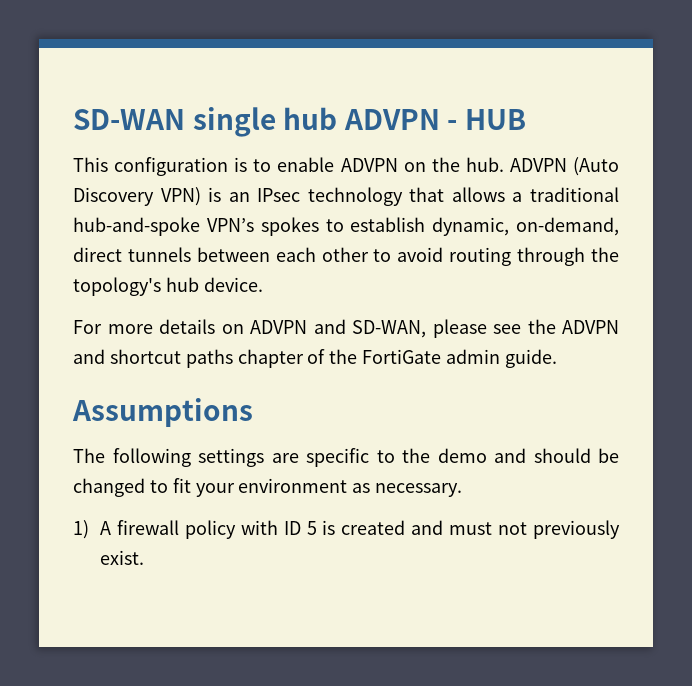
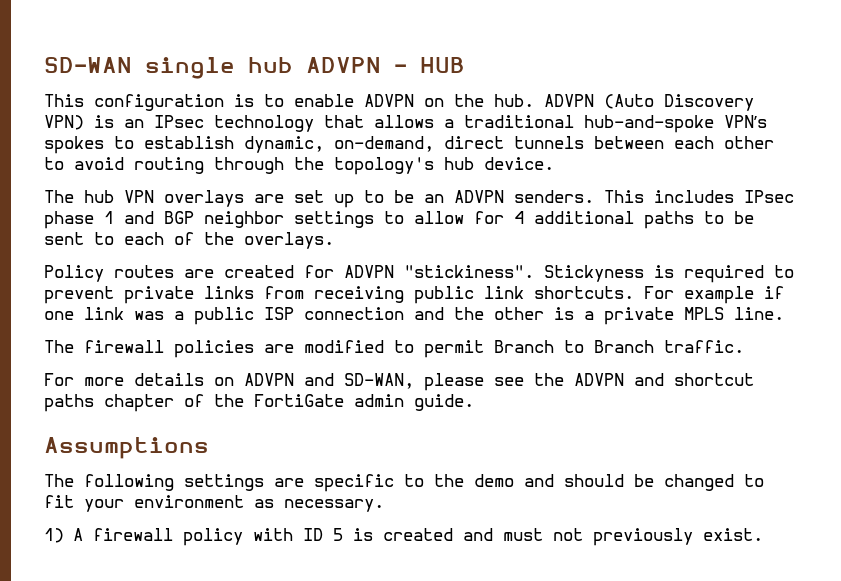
+ The hub VPN overlays are set up to be an ADVPN senders. This includes IPsec phase 1 and BGP neighbor settings to allow for 4 additional paths to be sent to each of the overlays.
+ Policy routes are created for ADVPN "stickiness". Stickyness is required to prevent private links from receiving public link shortcuts. For example if one link was a public ISP connection and the other is a private MPLS line.
+ The firewall policies are modified to permit Branch to Branch traffic.

